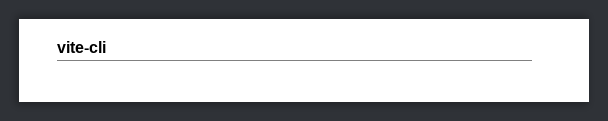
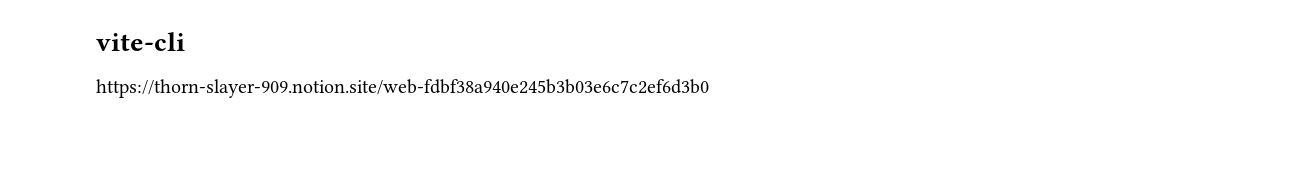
+ https://thorn-slayer-909.notion.site/web-fdbf38a940e245b3b03e6c7c2ef6d3b0

